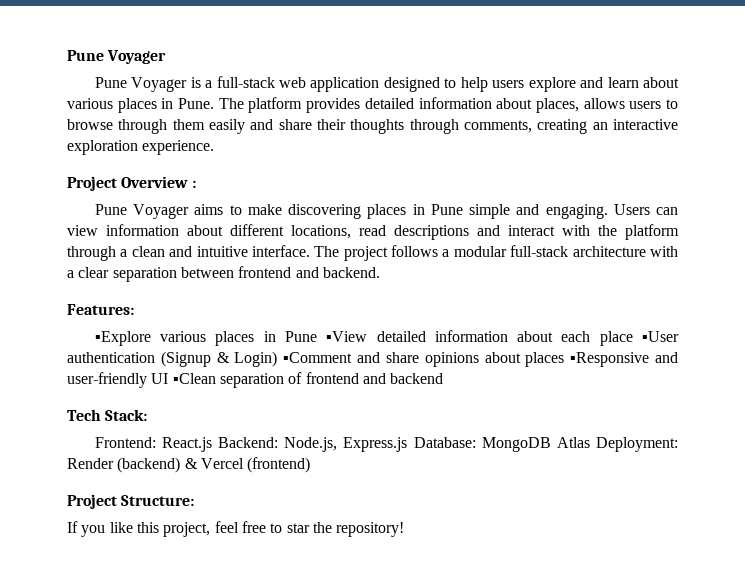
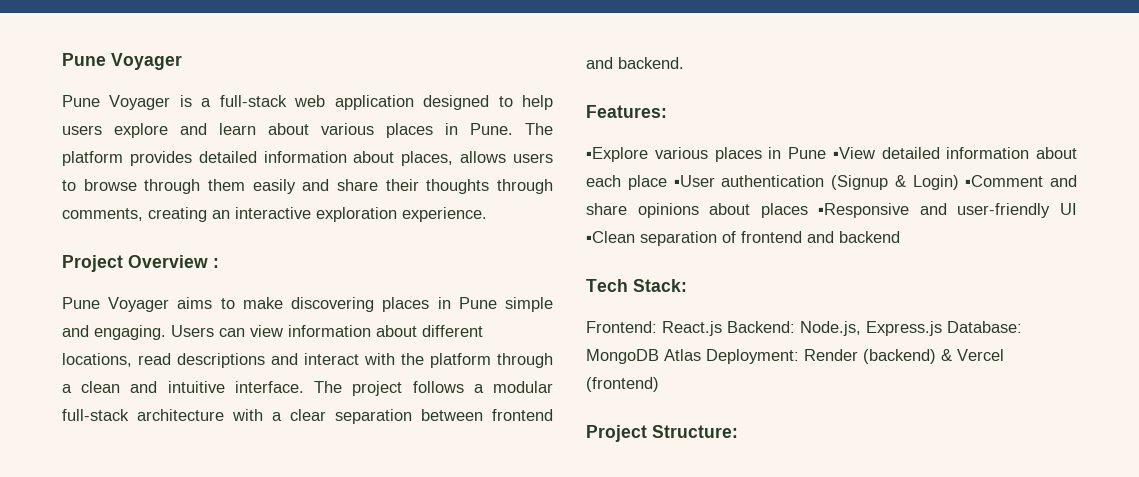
- If you like this project, feel free to star the repository!

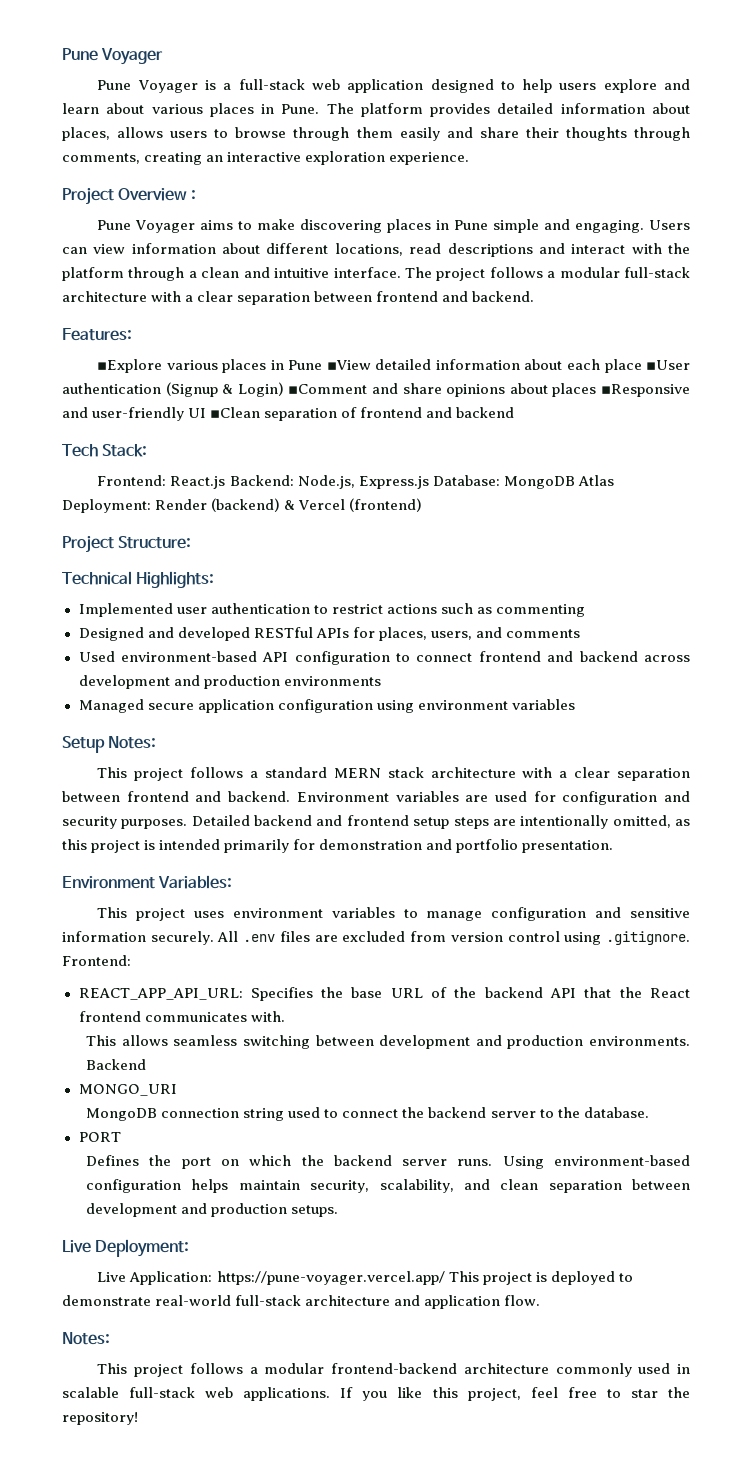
+ Technical Highlights:
+ Implemented user authentication to restrict actions such as commenting
+ Designed and developed RESTful APIs for places, users, and comments
+ Used environment-based API configuration to connect frontend and backend across development and production environments
+ Managed secure application configuration using environment variables
+ Setup Notes:
+ This project follows a standard MERN stack architecture with a clear separation between frontend and backend. Environment variables are used for configuration and security purposes. Detailed backend and frontend setup steps are intentionally omitted, as this project is intended primarily for demonstration and portfolio presentation.
+ Environment Variables:
+ This project uses environment variables to manage configuration and sensitive information securely. All .env files are excluded from version control using .gitignore. Frontend:
+ REACT_APP_API_URL: Specifies the base URL of the backend API that the React frontend communicates with.
+ This allows seamless switching between development and production environments. Backend
+ MONGO_URI
+ MongoDB connection string used to connect the backend server to the database.
+ PORT
+ Defines the port on which the backend server runs. Using environment-based configuration helps maintain security, scalability, and clean separation between development and production setups.
+ Live Deployment:
+ Live Application: https://pune-voyager.vercel.app/ This project is deployed to demonstrate real-world full-stack architecture and application flow.
+ Notes:
+ This project follows a modular frontend-backend architecture commonly used in scalable full-stack web applications. If you like this project, feel free to star the repository!

